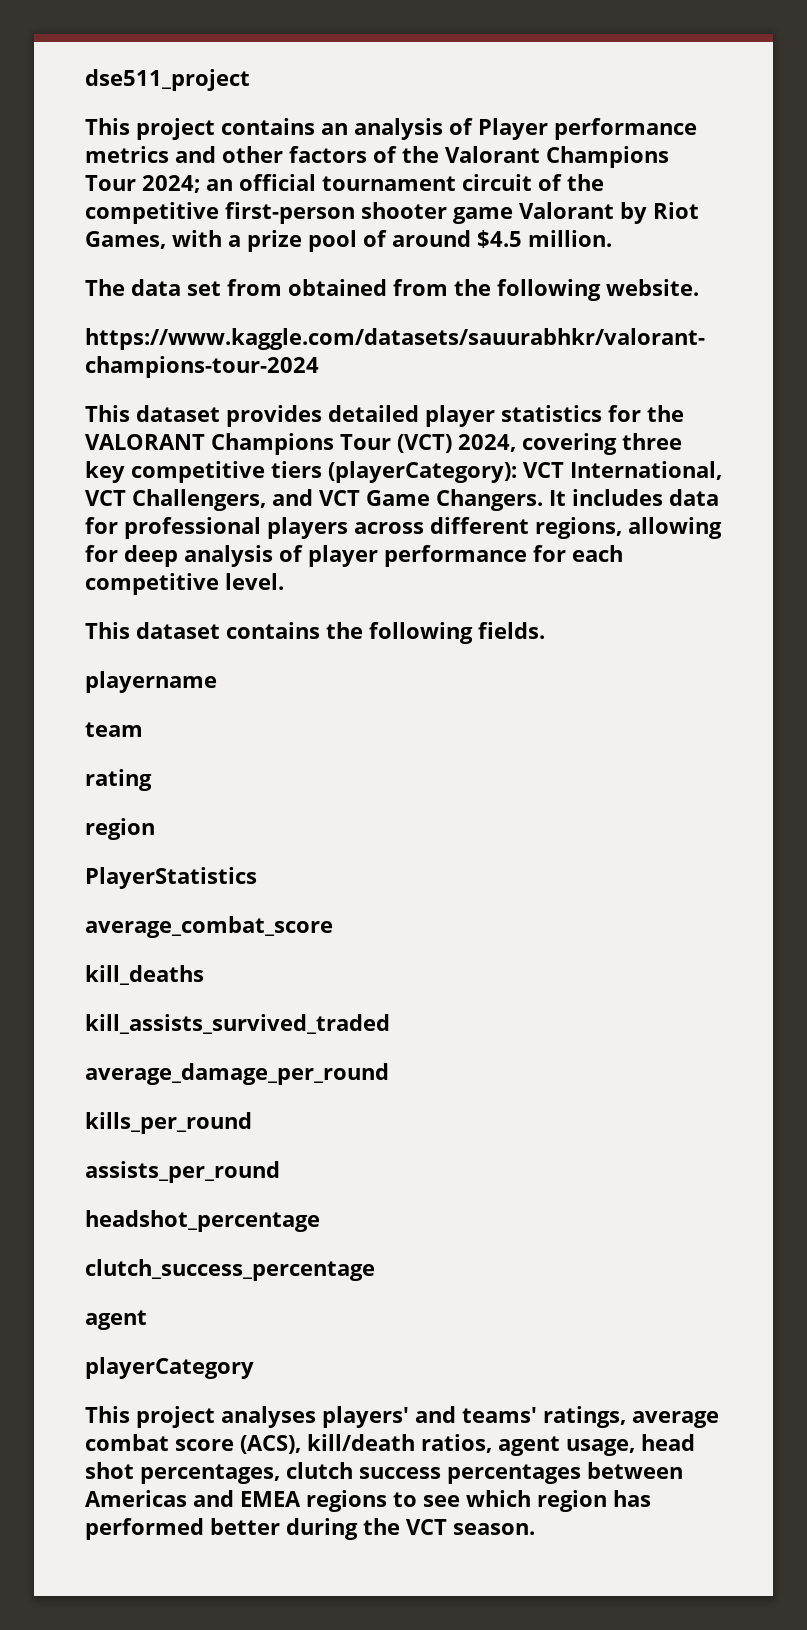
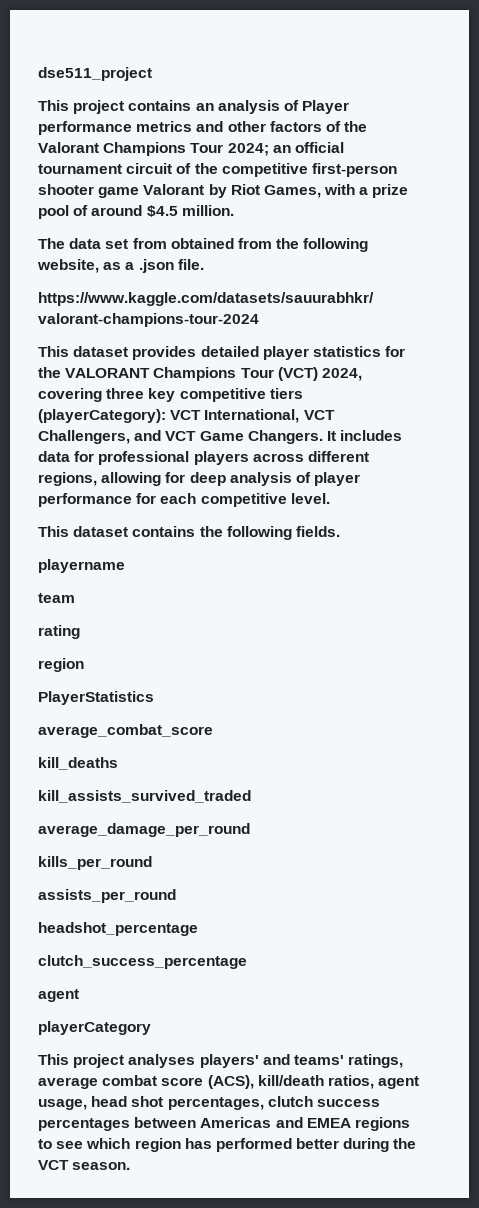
- The data set from obtained from the following website.
+ The data set from obtained from the following website, as a .json file.

